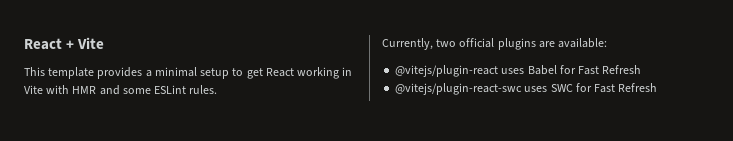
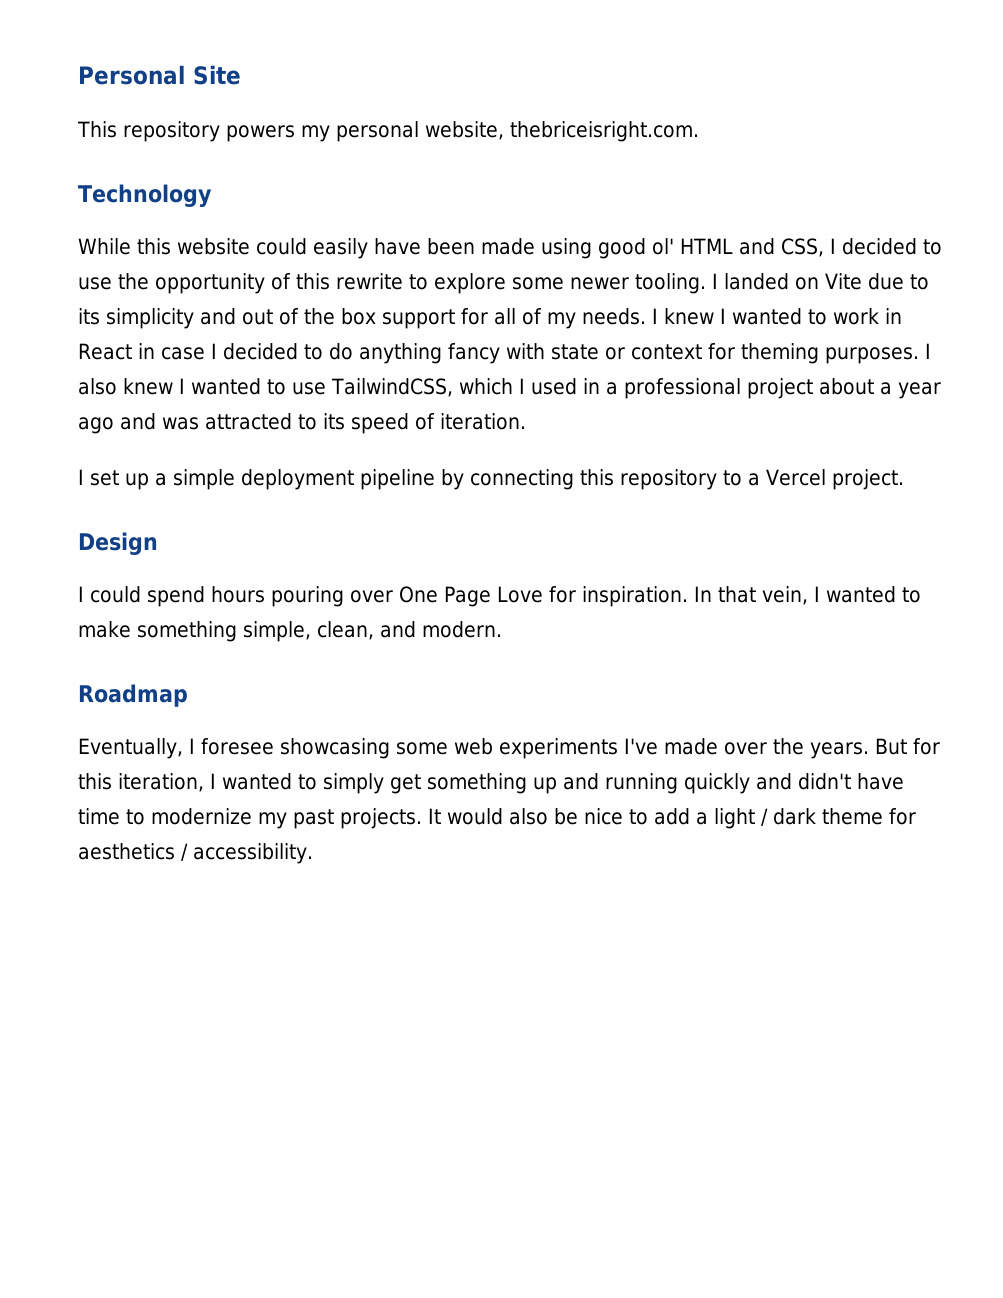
- React + Vite
- This template provides a minimal setup to get React working in Vite with HMR and some ESLint rules.
- Currently, two official plugins are available:
- @vitejs/plugin-react uses Babel for Fast Refresh
- @vitejs/plugin-react-swc uses SWC for Fast Refresh
+ Personal Site
+ This repository powers my personal website, thebriceisright.com.
+ Technology
+ While this website could easily have been made using good ol' HTML and CSS, I decided to use the opportunity of this rewrite to explore some newer tooling. I landed on Vite due to its simplicity and out of the box support for all of my needs. I knew I wanted to work in React in case I decided to do anything fancy with state or context for theming purposes. I also knew I wanted to use TailwindCSS, which I used in a professional project about a year ago and was attracted to its speed of iteration.
+ I set up a simple deployment pipeline by connecting this repository to a Vercel project.
+ Design
+ I could spend hours pouring over One Page Love for inspiration. In that vein, I wanted to make something simple, clean, and modern.
+ Roadmap
+ Eventually, I foresee showcasing some web experiments I've made over the years. But for this iteration, I wanted to simply get something up and running quickly and didn't have time to modernize my past projects. It would also be nice to add a light / dark theme for aesthetics / accessibility.

